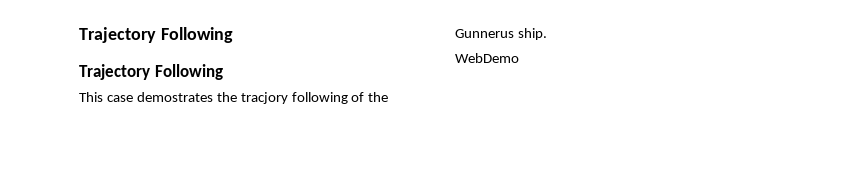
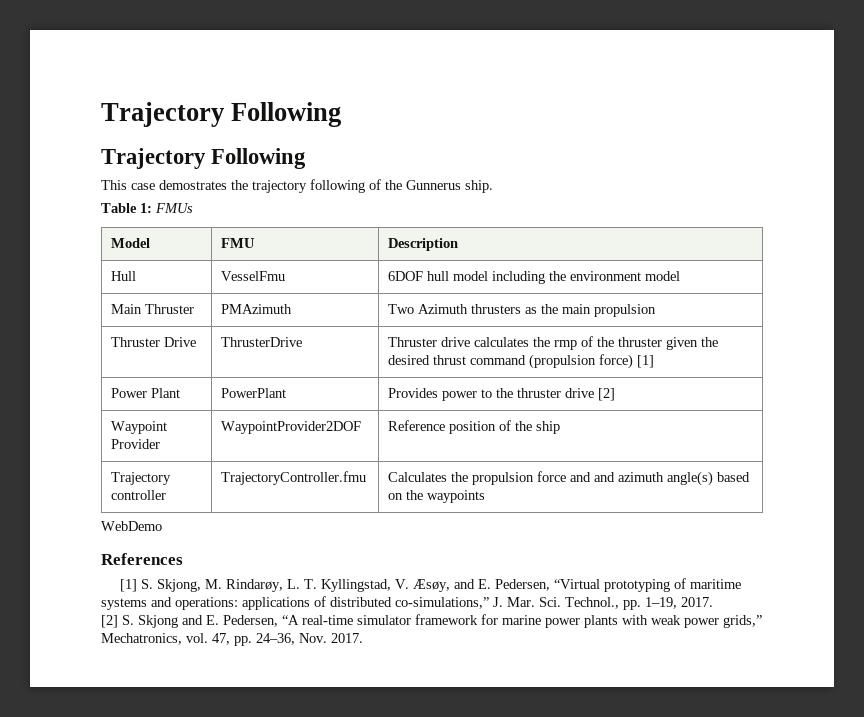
- This case demostrates the tracjory following of the Gunnerus ship.
+ This case demostrates the trajectory following of the Gunnerus ship.
+ Table 1: FMUs
+ Model | FMU | Description
+ Hull | VesselFmu | 6DOF hull model including the environment model
+ Main Thruster | PMAzimuth | Two Azimuth thrusters as the main propulsion
+ Thruster Drive | ThrusterDrive | Thruster drive calculates the rmp of the thruster given the desired thrust command (propulsion force) [1]
+ Power Plant | PowerPlant | Provides power to the thruster drive [2]
+ Waypoint Provider | WaypointProvider2DOF | Reference position of the ship
+ Trajectory controller | TrajectoryController.fmu | Calculates the propulsion force and and azimuth angle(s) based on the waypoints
  WebDemo
+ References
+ [1] S. Skjong, M. Rindarøy, L. T. Kyllingstad, V. Æsøy, and E. Pedersen, “Virtual prototyping of maritime systems and operations: applications of distributed co-simulations,” J. Mar. Sci. Technol., pp. 1–19, 2017.
+ [2] S. Skjong and E. Pedersen, “A real-time simulator framework for marine power plants with weak power grids,” Mechatronics, vol. 47, pp. 24–36, Nov. 2017.

